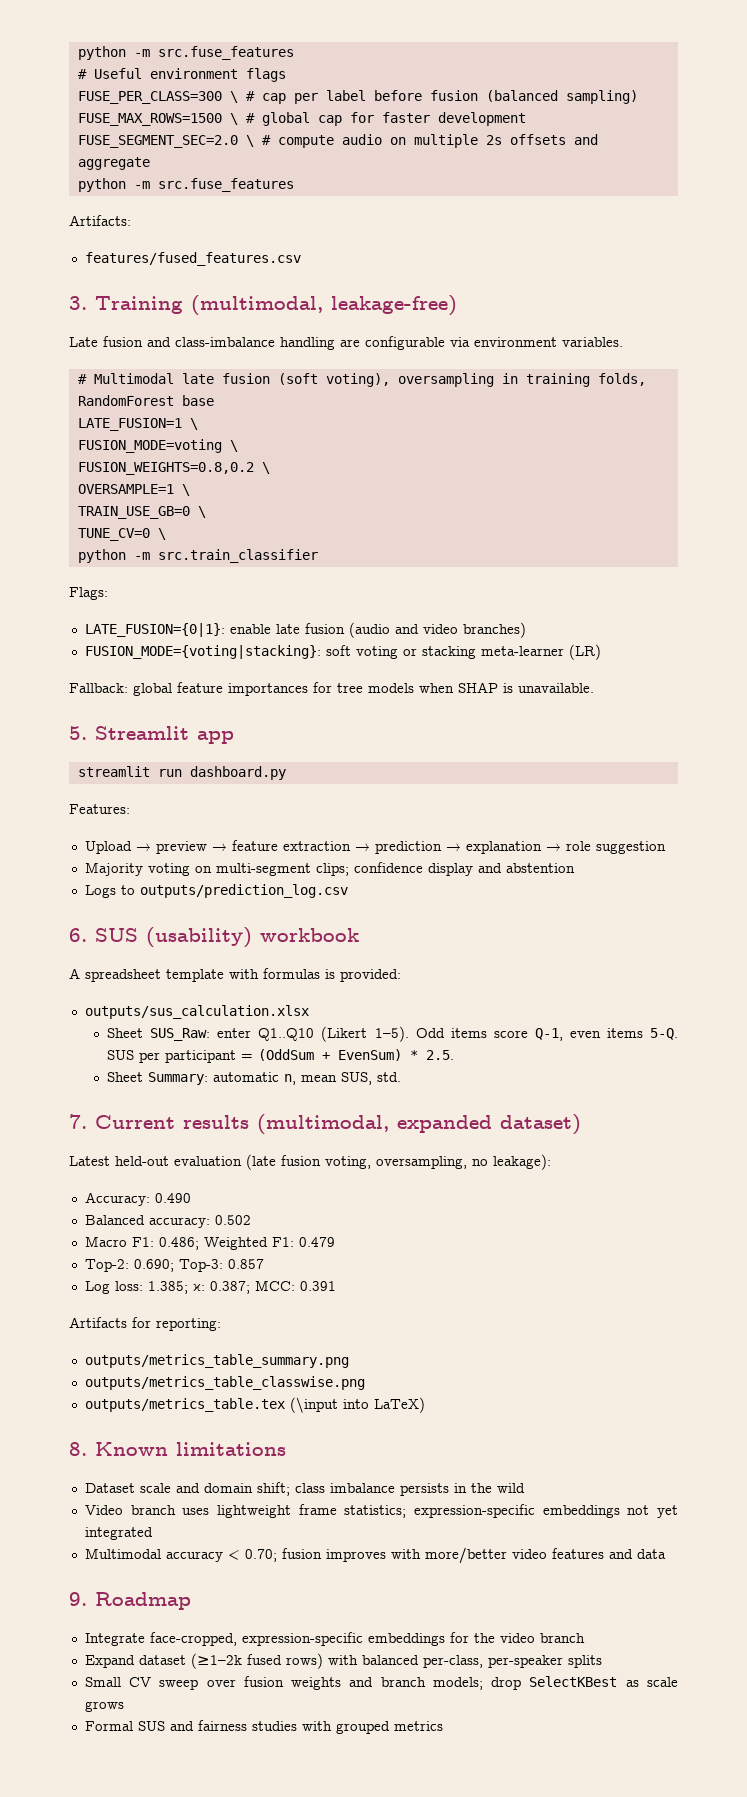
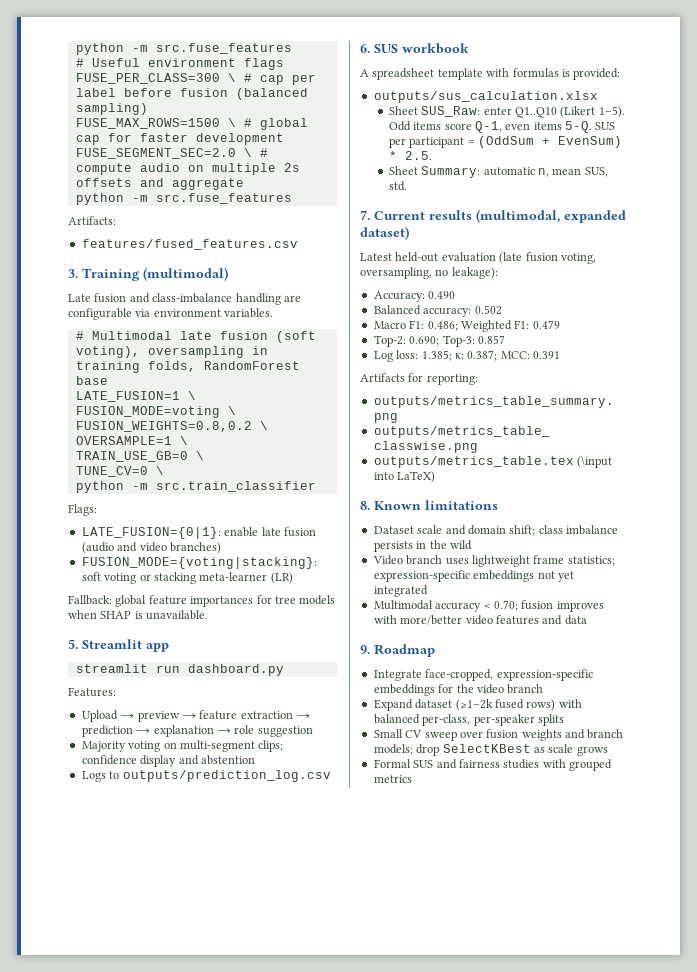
- 3. Training (multimodal, leakage‑free)
+ 3. Training (multimodal)
- 6. SUS (usability) workbook
+ 6. SUS workbook

